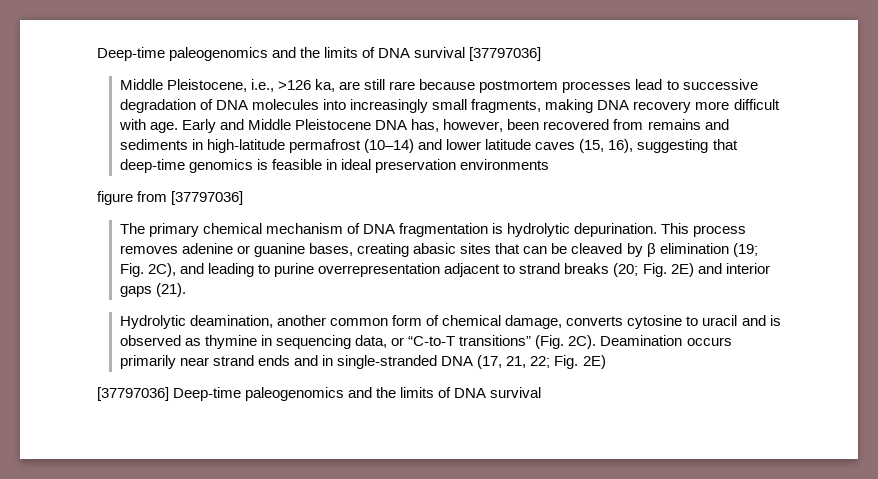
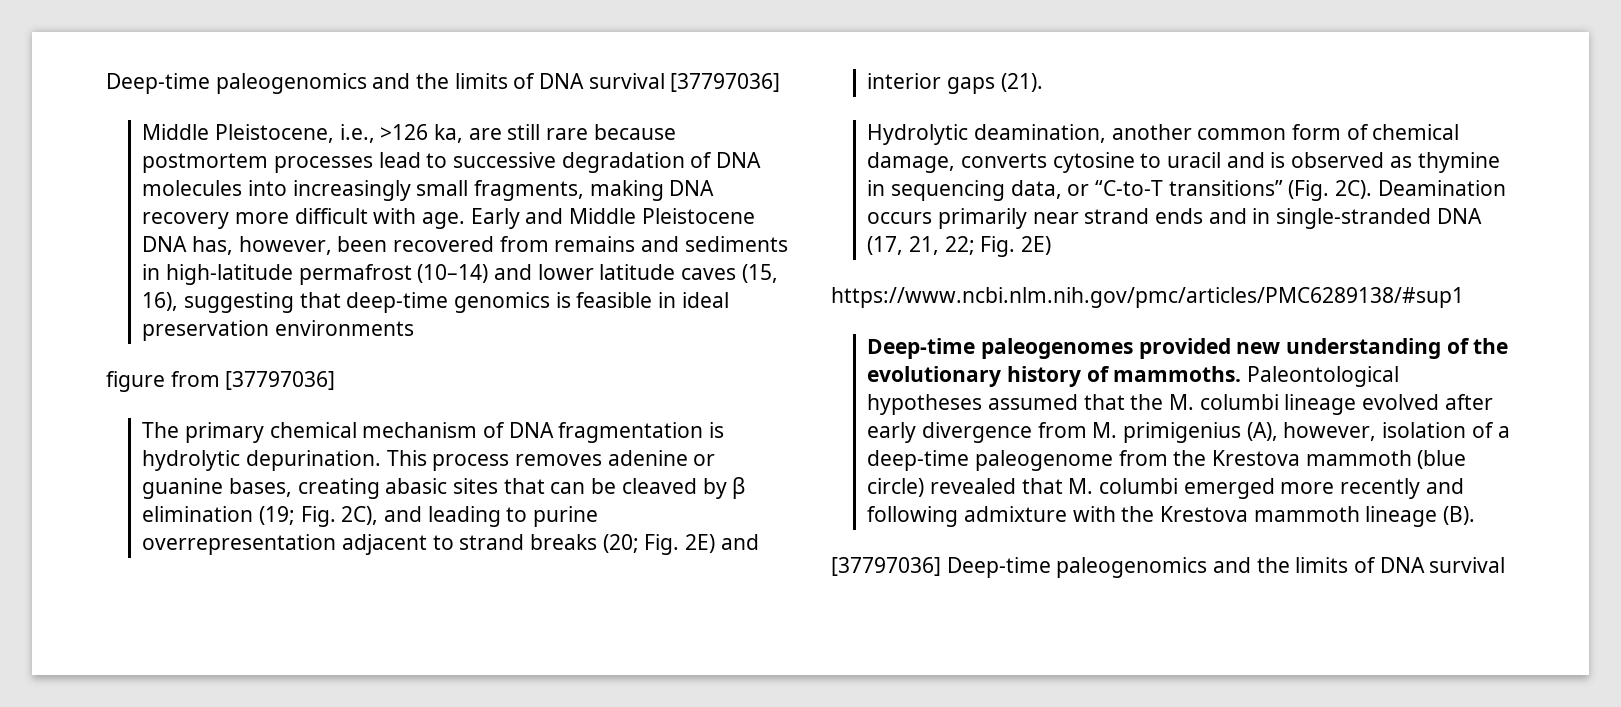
+ https://www.ncbi.nlm.nih.gov/pmc/articles/PMC6289138/#sup1
+ Deep-time paleogenomes provided new understanding of the evolutionary history of mammoths. Paleontological hypotheses assumed that the M. columbi lineage evolved after early divergence from M. primigenius (A), however, isolation of a deep-time paleogenome from the Krestova mammoth (blue circle) revealed that M. columbi emerged more recently and following admixture with the Krestova mammoth lineage (B).

